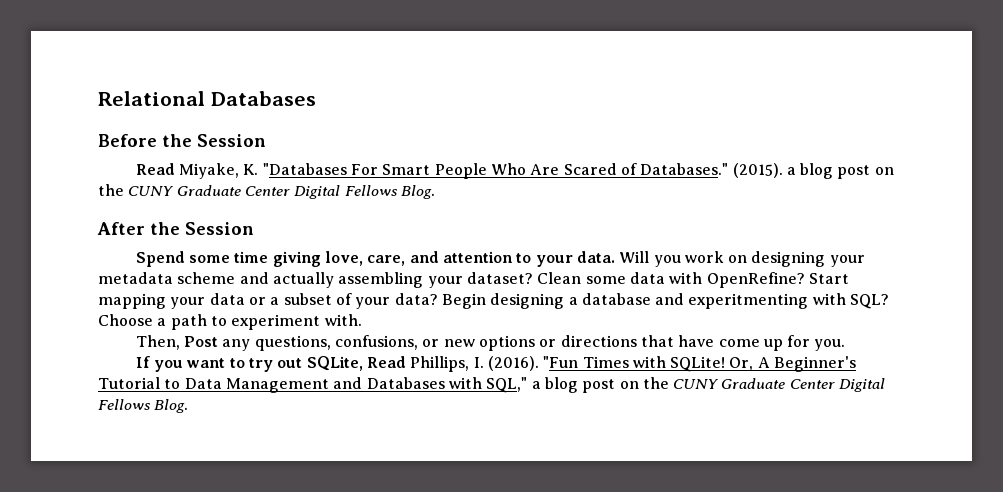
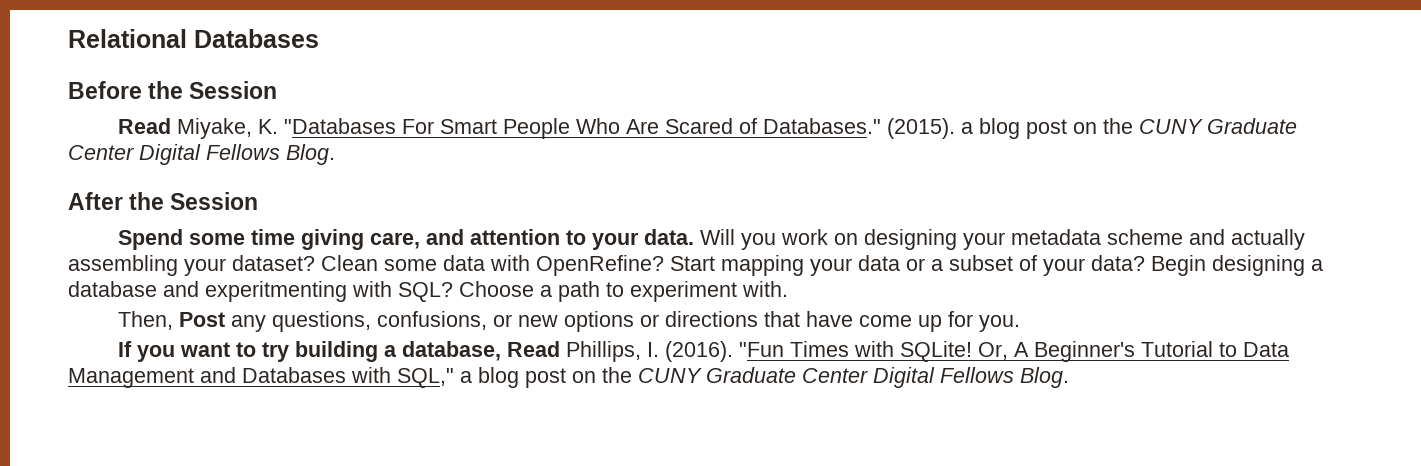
- Spend some time giving love, care, and attention to your data.
+ Spend some time giving care, and attention to your data.
- If you want to try out SQLite, Read Phillips, I. (2016).
+ If you want to try building a database, Read Phillips, I. (2016).

